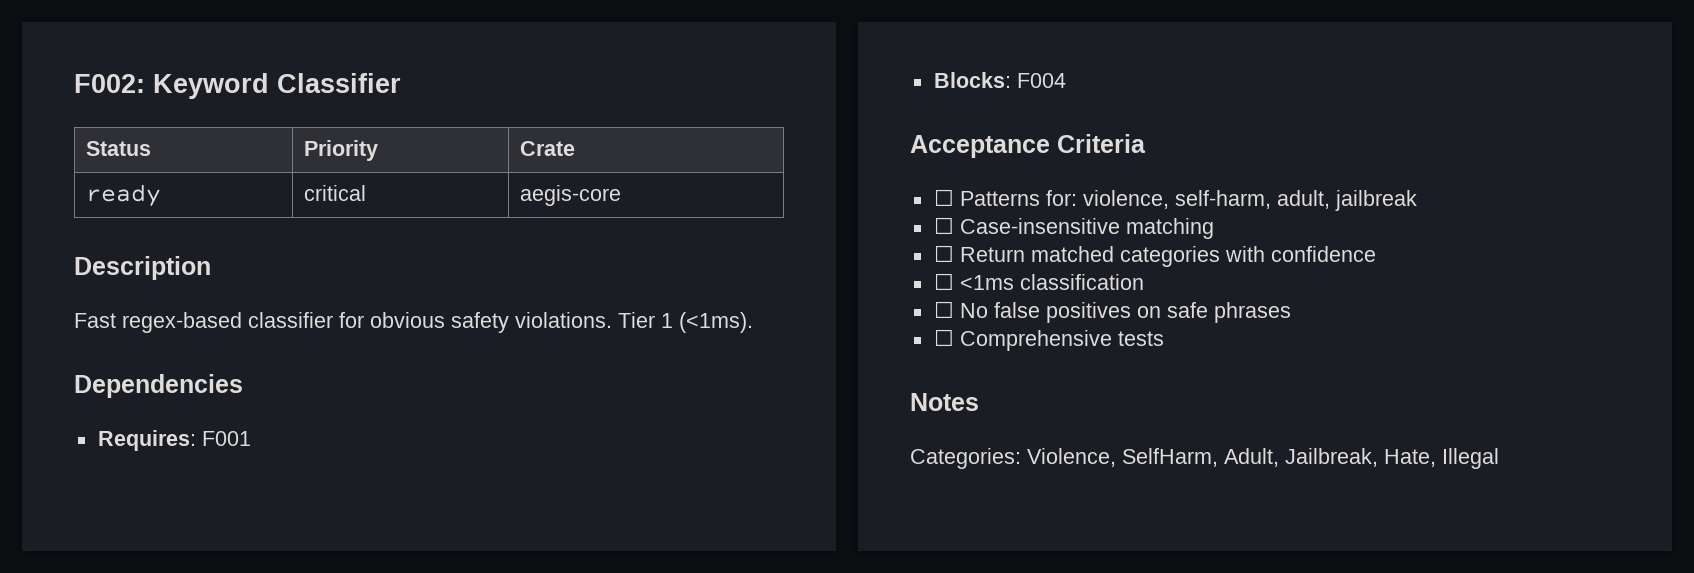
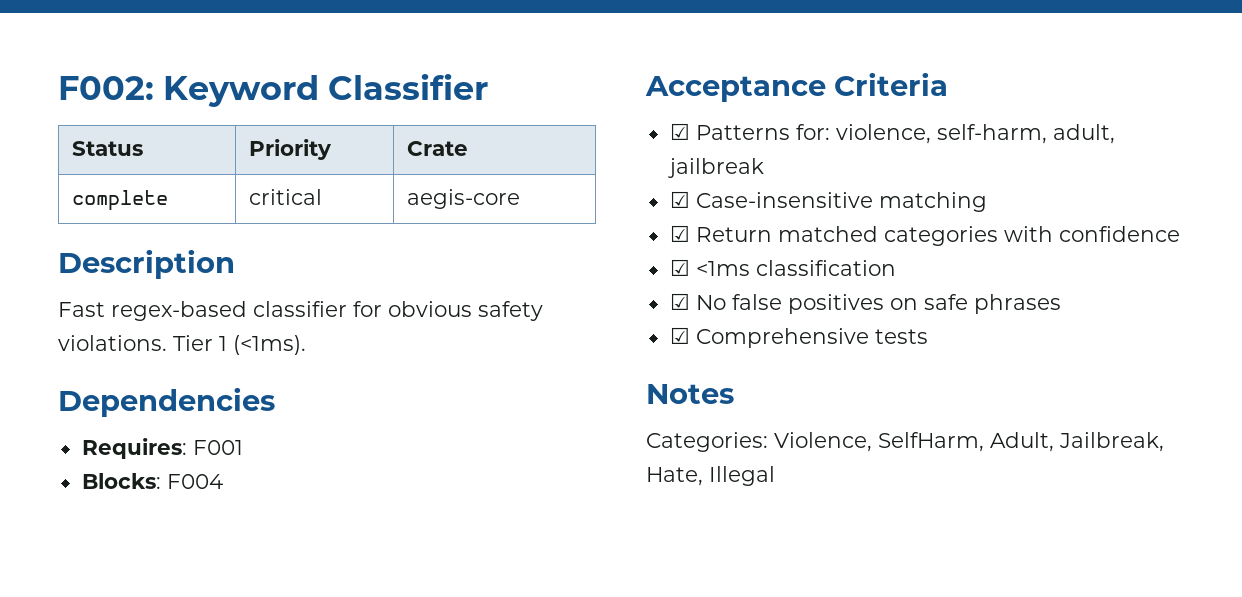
- ready | critical | aegis-core
+ complete | critical | aegis-core
- ☐ Patterns for: violence, self-harm, adult, jailbreak
+ ☑ Patterns for: violence, self-harm, adult, jailbreak
- ☐ Case-insensitive matching
+ ☑ Case-insensitive matching
- ☐ Return matched categories with confidence
+ ☑ Return matched categories with confidence
- ☐ <1ms classification
+ ☑ <1ms classification
- ☐ No false positives on safe phrases
+ ☑ No false positives on safe phrases
- ☐ Comprehensive tests
+ ☑ Comprehensive tests

